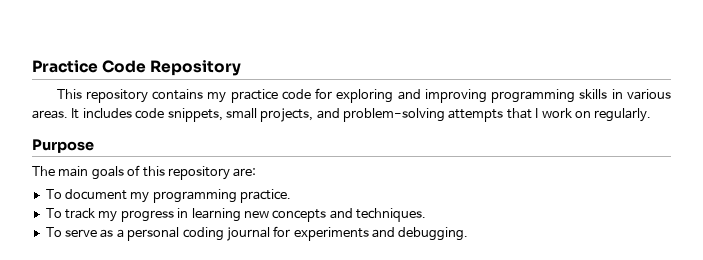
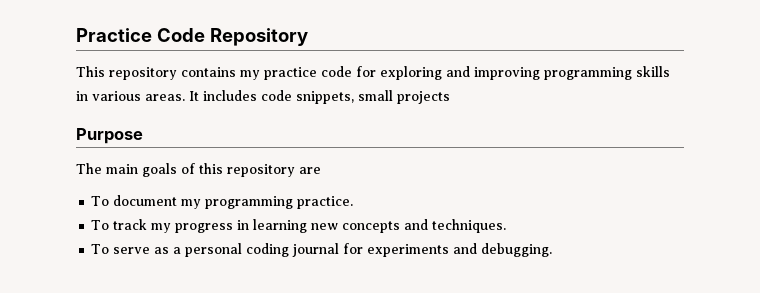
- It includes code snippets, small projects, and problem-solving attempts that I work on regularly.
+ It includes code snippets, small projects
- The main goals of this repository are:
+ The main goals of this repository are

